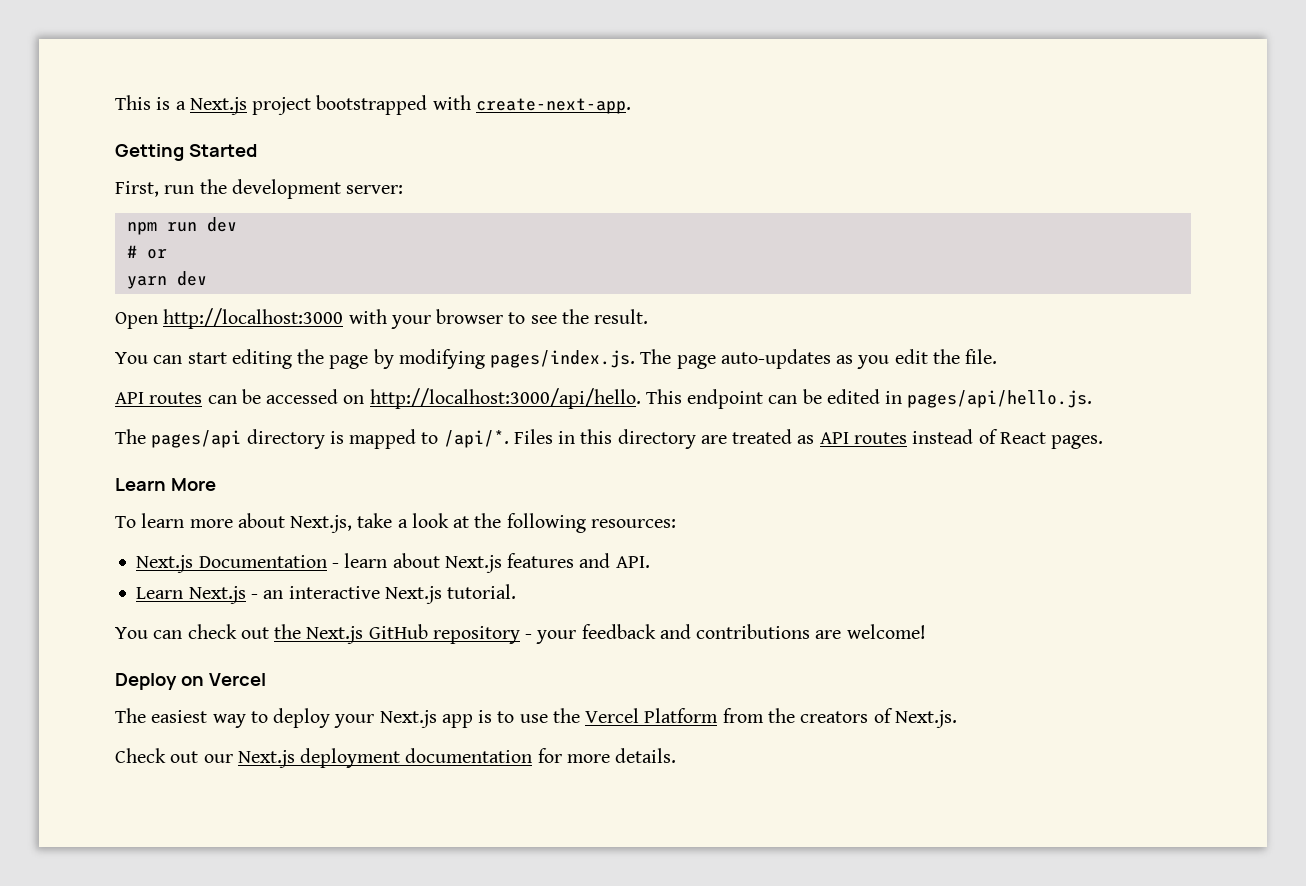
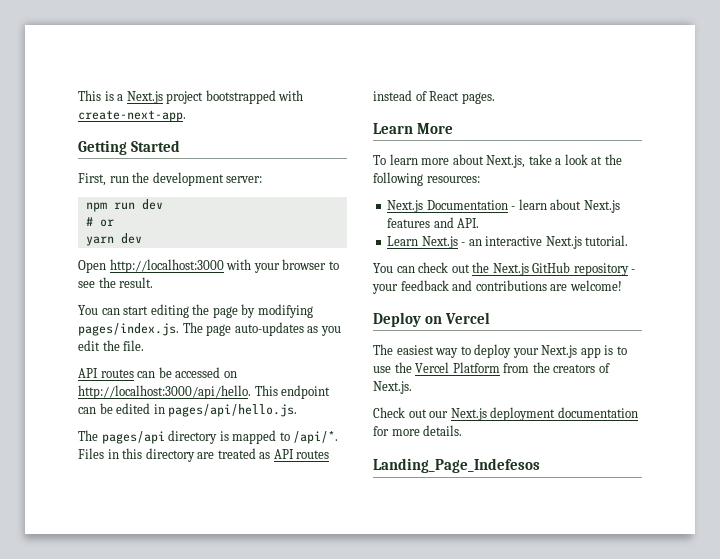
+ Landing_Page_Indefesos

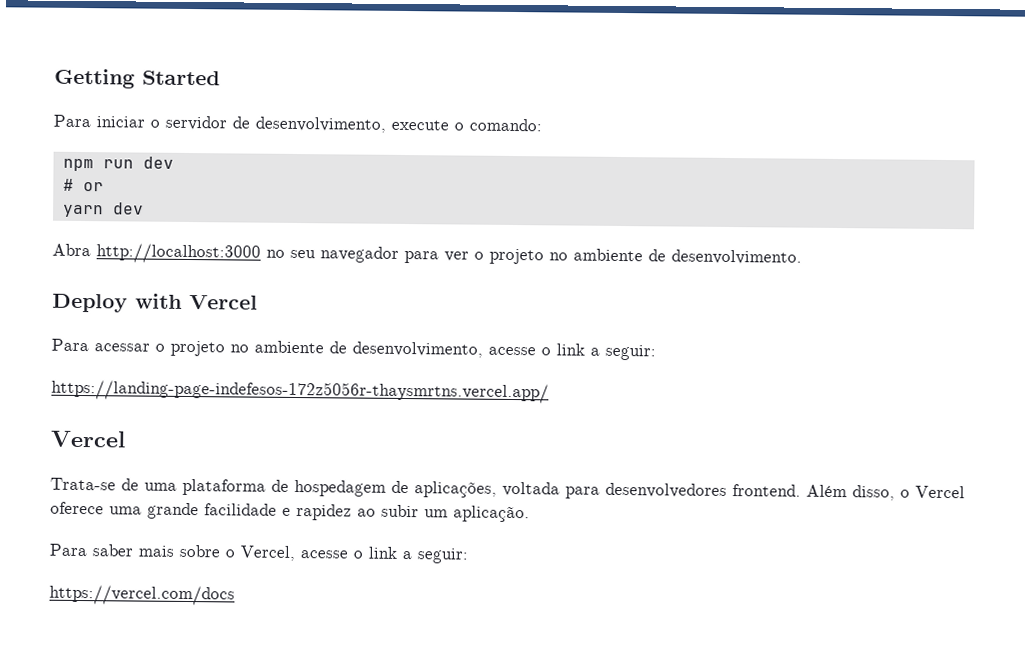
- This is a Next.js project bootstrapped with create-next-app.
  Getting Started
- First, run the development server:
+ Para iniciar o servidor de desenvolvimento, execute o comando:
- Open http://localhost:3000 with your browser to see the result.
- You can start editing the page by modifying pages/index.js. The page auto-updates as you edit the file.
- API routes can be accessed on http://localhost:3000/api/hello. This endpoint can be edited in pages/api/hello.js.
- The pages/api directory is mapped to /api/*. Files in this directory are treated as API routes instead of React pages.
- Learn More
- To learn more about Next.js, take a look at the following resources:
- Next.js Documentation - learn about Next.js features and API.
- Learn Next.js - an interactive Next.js tutorial.
- You can check out the Next.js GitHub repository - your feedback and contributions are welcome!
+ Abra http://localhost:3000 no seu navegador para ver o projeto no ambiente de desenvolvimento.
- Deploy on Vercel
- The easiest way to deploy your Next.js app is to use the Vercel Platform from the creators of Next.js.
- Check out our Next.js deployment documentation for more details.
- Landing_Page_Indefesos
+ Deploy with Vercel
+ Para acessar o projeto no ambiente de desenvolvimento, acesse o link a seguir:
+ https://landing-page-indefesos-172z5056r-thaysmrtns.vercel.app/
+ Vercel
+ Trata-se de uma plataforma de hospedagem de aplicações, voltada para desenvolvedores frontend. Além disso, o Vercel oferece uma grande facilidade e rapidez ao subir um aplicação.
+ Para saber mais sobre o Vercel, acesse o link a seguir:
+ https://vercel.com/docs

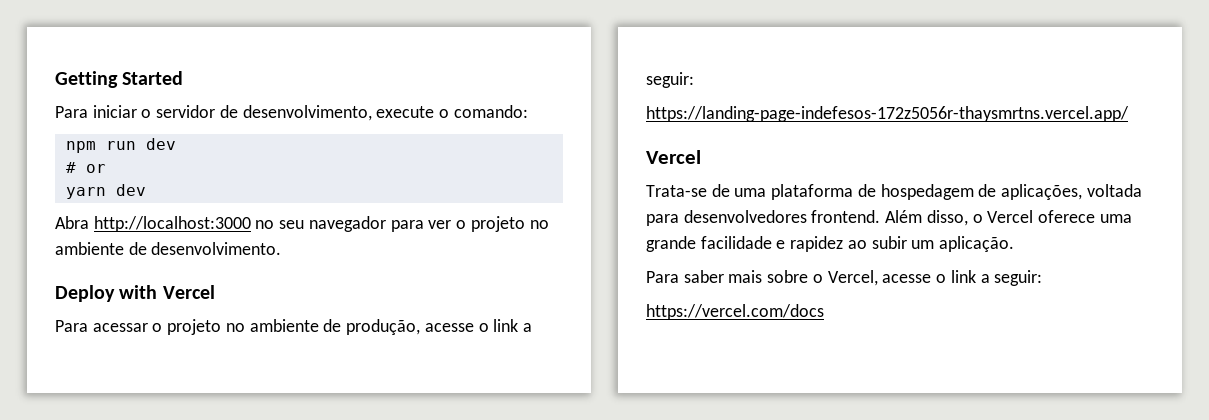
- Para acessar o projeto no ambiente de desenvolvimento, acesse o link a seguir:
+ Para acessar o projeto no ambiente de produção, acesse o link a seguir:

